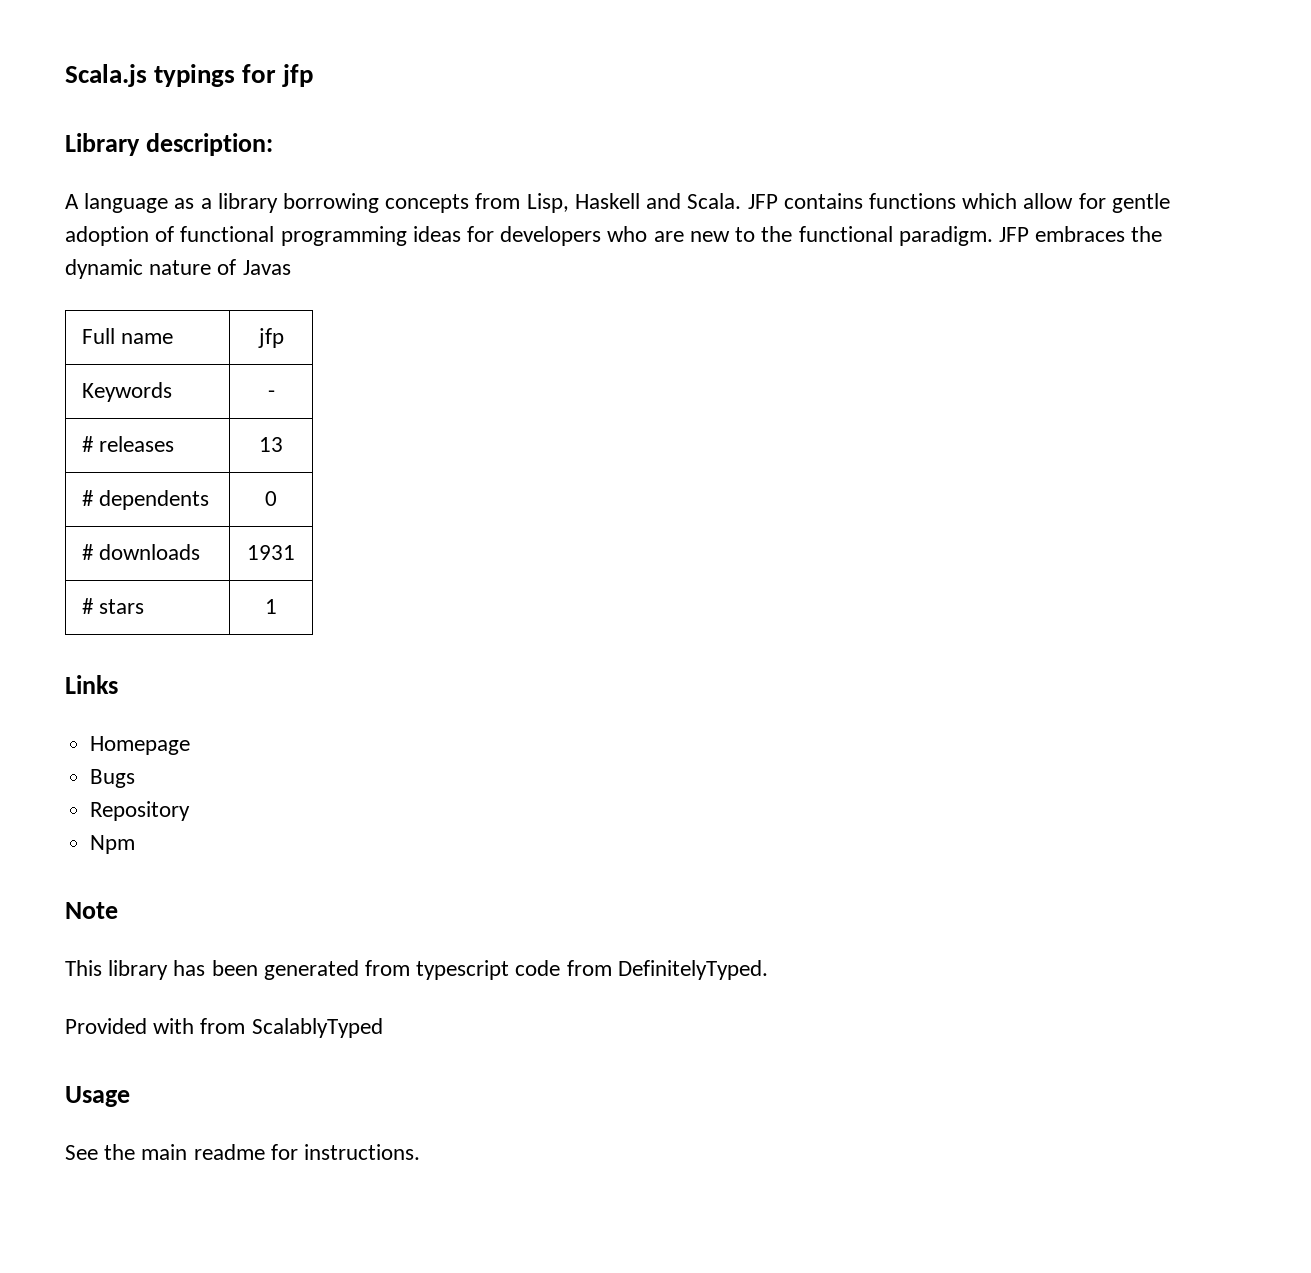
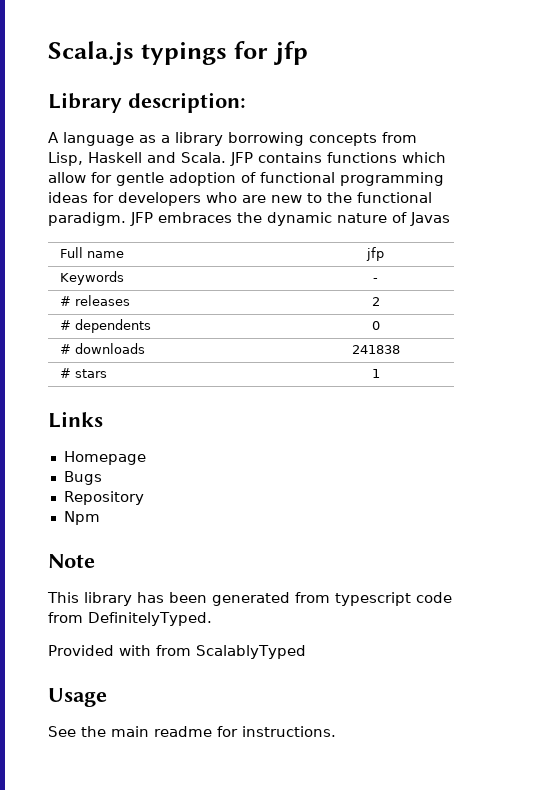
- # releases | 13
+ # releases | 2
- # downloads | 1931
+ # downloads | 241838

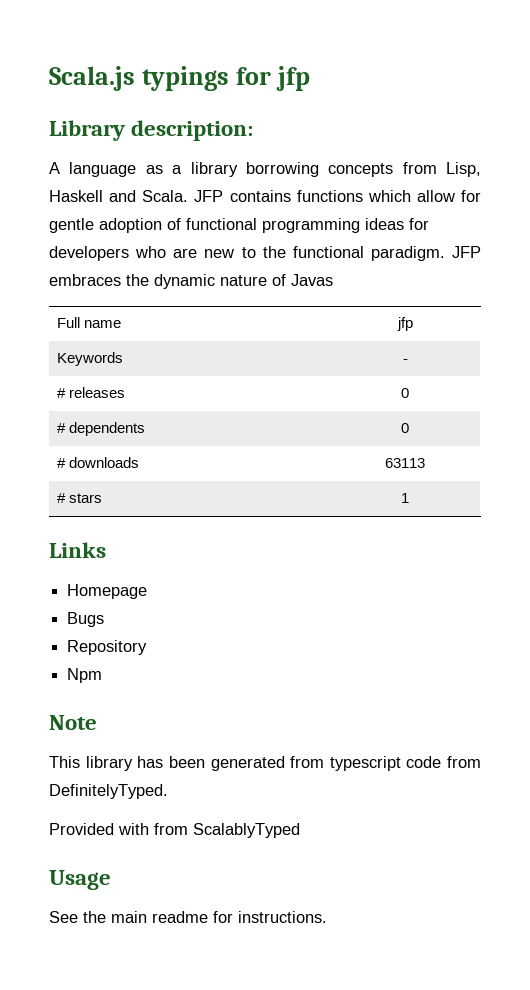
- # releases | 2
+ # releases | 0
- # downloads | 241838
+ # downloads | 63113

